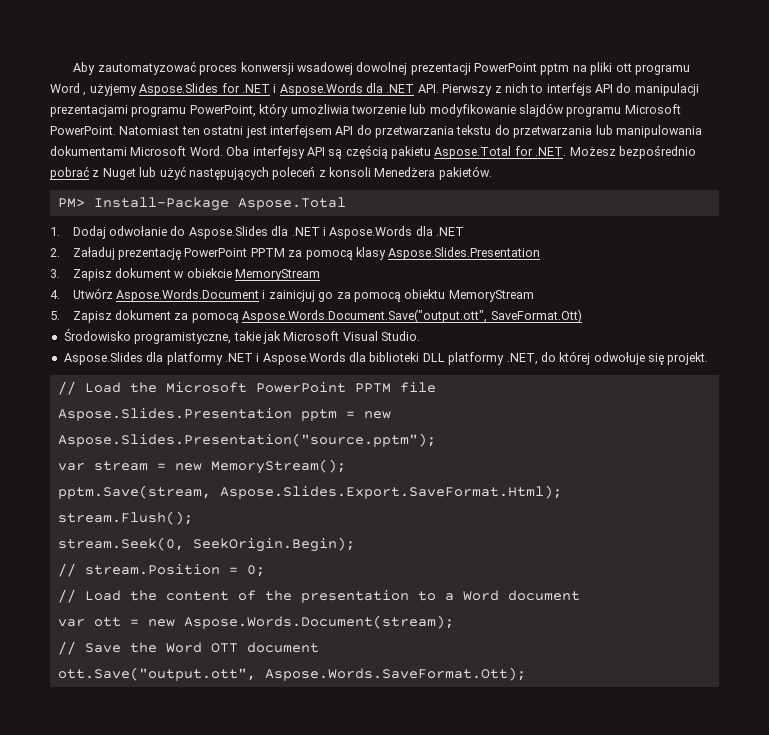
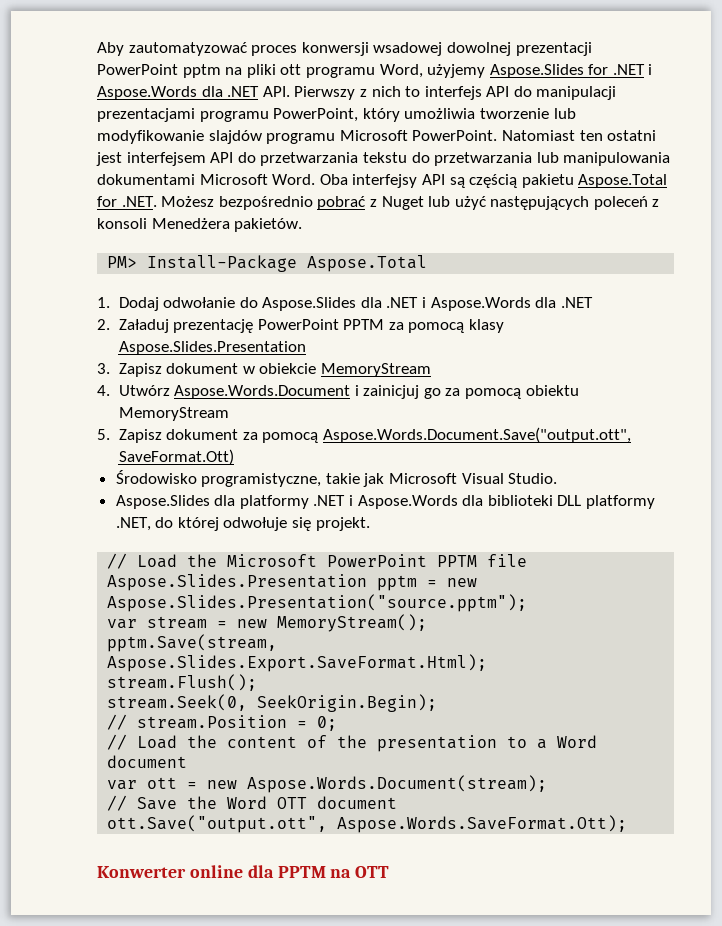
- Aby zautomatyzować proces konwersji wsadowej dowolnej prezentacji PowerPoint pptm na pliki ott programu Word , użyjemy Aspose.Slides for .NET i Aspose.Words dla .NET API. Pierwszy z nich to interfejs API do manipulacji prezentacjami programu PowerPoint, który umożliwia tworzenie lub modyfikowanie slajdów programu Microsoft PowerPoint.
+ Aby zautomatyzować proces konwersji wsadowej dowolnej prezentacji PowerPoint pptm na pliki ott programu Word, użyjemy Aspose.Slides for .NET i Aspose.Words dla .NET API. Pierwszy z nich to interfejs API do manipulacji prezentacjami programu PowerPoint, który umożliwia tworzenie lub modyfikowanie slajdów programu Microsoft PowerPoint.
+ Konwerter online dla PPTM na OTT

